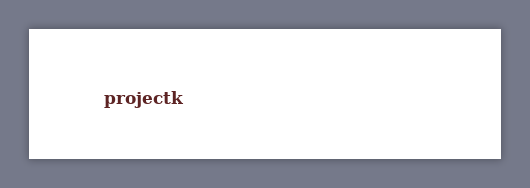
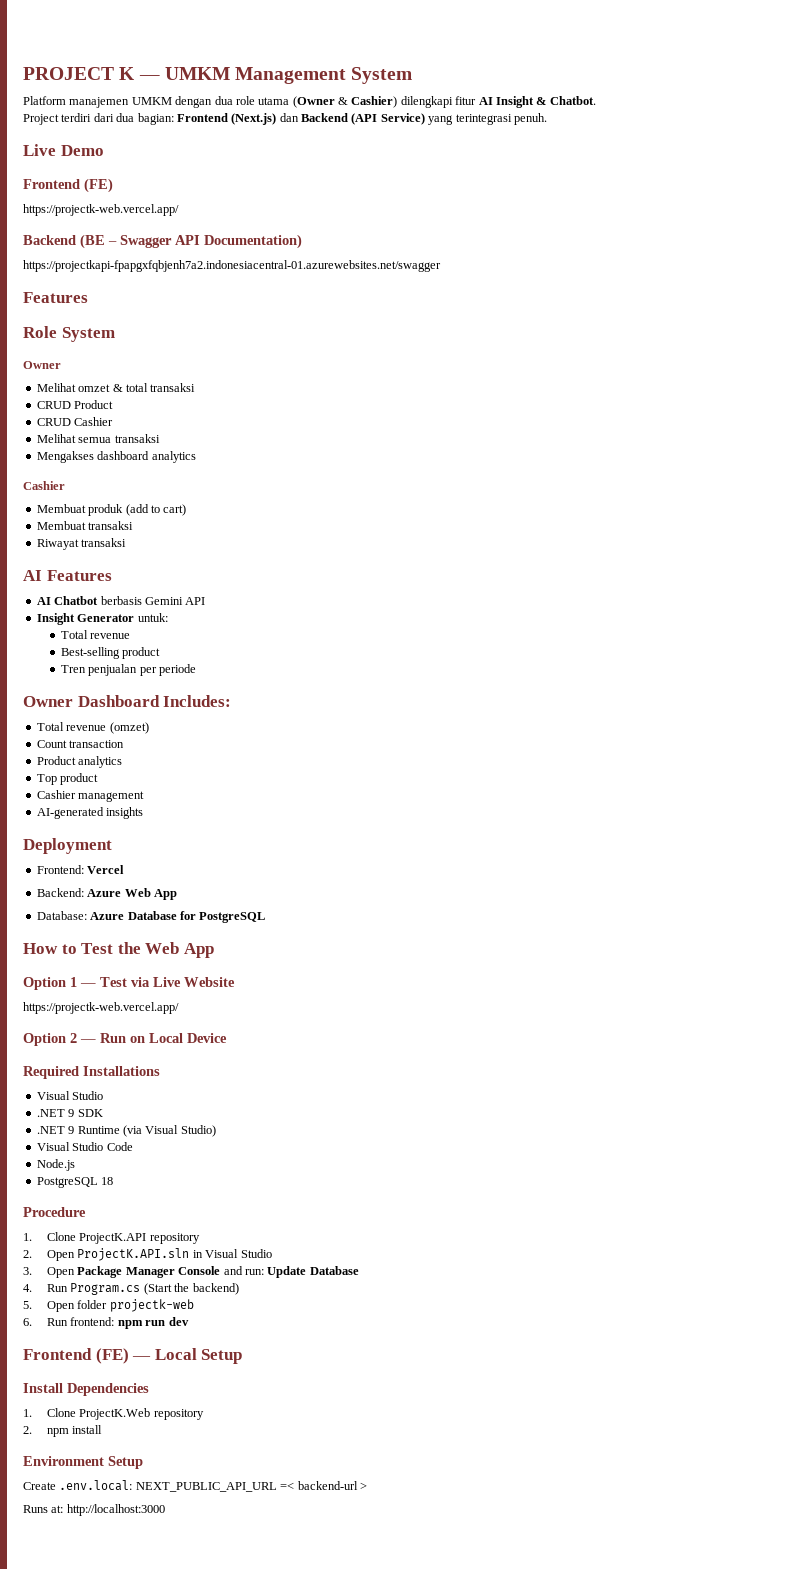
- projectk
+ PROJECT K — UMKM Management System
+ Platform manajemen UMKM dengan dua role utama (Owner & Cashier) dilengkapi fitur AI Insight & Chatbot.
+ Project terdiri dari dua bagian: Frontend (Next.js) dan Backend (API Service) yang terintegrasi penuh.
+ Live Demo
+ Frontend (FE)
+ https://projectk-web.vercel.app/
+ Backend (BE – Swagger API Documentation)
+ https://projectkapi-fpapgxfqbjenh7a2.indonesiacentral-01.azurewebsites.net/swagger
+ Features
+ Role System
+ Owner
+ Melihat omzet & total transaksi
+ CRUD Product
+ CRUD Cashier
+ Melihat semua transaksi
+ Mengakses dashboard analytics
+ Cashier
+ Membuat produk (add to cart)
+ Membuat transaksi
+ Riwayat transaksi
+ AI Features
+ AI Chatbot berbasis Gemini API
+ Insight Generator untuk:
+ Total revenue
+ Best-selling product
+ Tren penjualan per periode
+ Owner Dashboard Includes:
+ Total revenue (omzet)
+ Count transaction
+ Product analytics
+ Top product
+ Cashier management
+ AI-generated insights
+ Deployment
+ Frontend: Vercel
+ Backend: Azure Web App
+ Database: Azure Database for PostgreSQL
+ How to Test the Web App
+ Option 1 — Test via Live Website
+ https://projectk-web.vercel.app/
+ Option 2 — Run on Local Device
+ Required Installations
+ Visual Studio
+ .NET 9 SDK
+ .NET 9 Runtime (via Visual Studio)
+ Visual Studio Code
+ Node.js
+ PostgreSQL 18
+ Procedure
+ 1. Clone ProjectK.API repository
+ 2. Open ProjectK.API.sln in Visual Studio
+ 3. Open Package Manager Console and run: Update Database
+ 4. Run Program.cs (Start the backend)
+ 5. Open folder projectk-web
+ 6. Run frontend: npm run dev
+ Frontend (FE) — Local Setup
+ Install Dependencies
+ 1. Clone ProjectK.Web repository
+ 2. npm install
+ Environment Setup
+ Create .env.local: NEXT_PUBLIC_API_URL =< backend-url >
+ Runs at: http://localhost:3000

